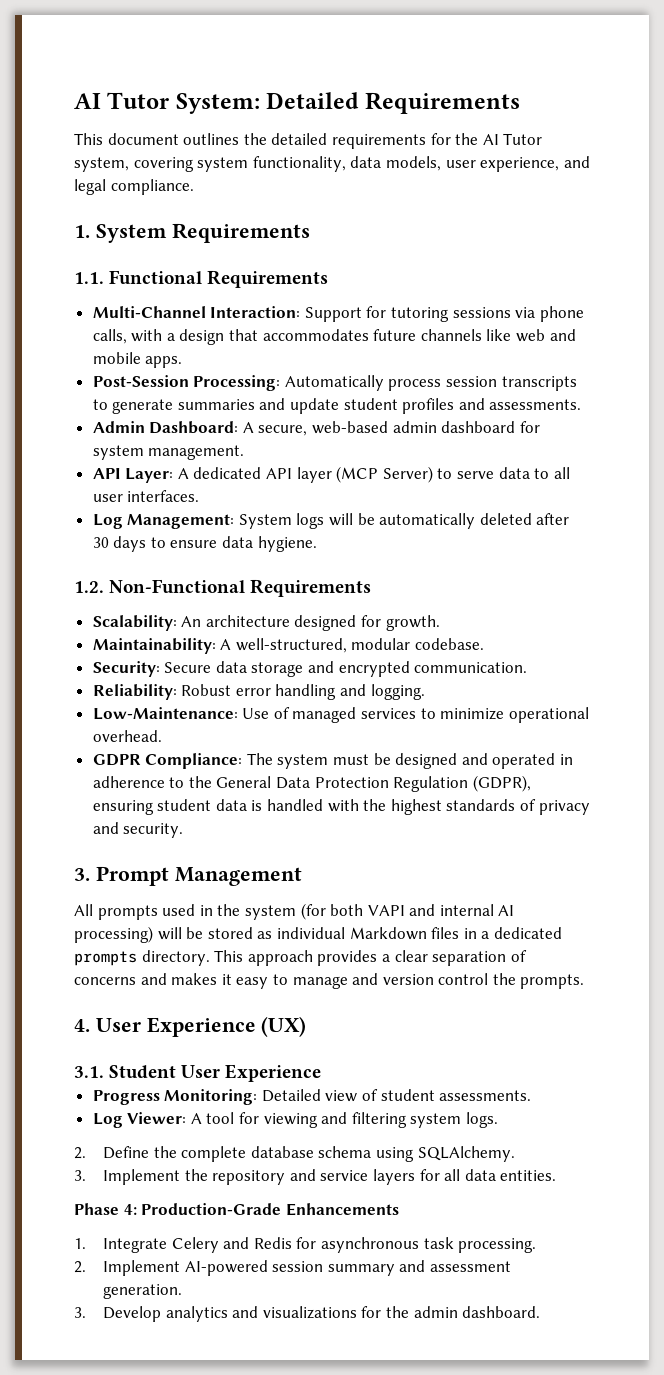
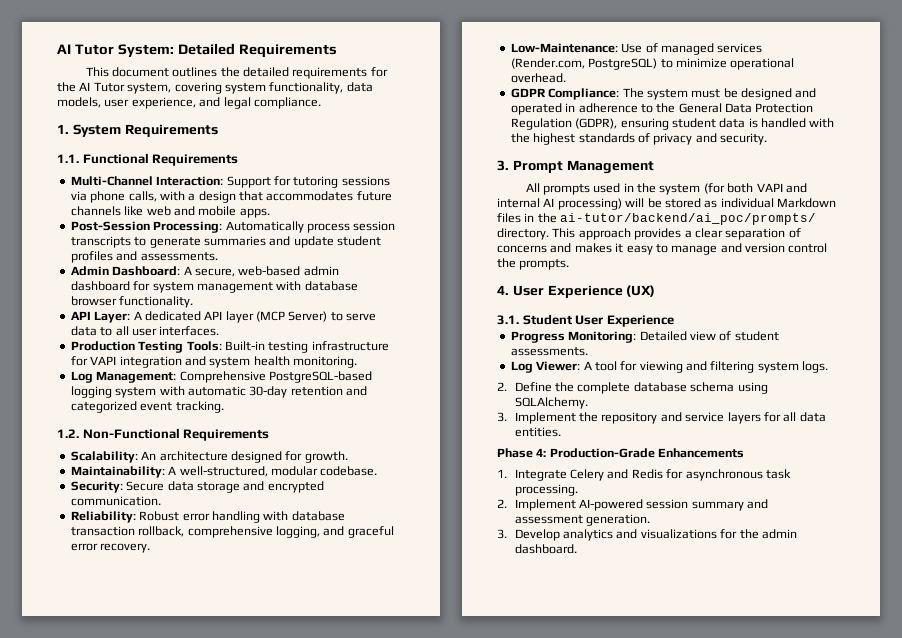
- Admin Dashboard: A secure, web-based admin dashboard for system management.
+ Admin Dashboard: A secure, web-based admin dashboard for system management with database browser functionality.
- Log Management: System logs will be automatically deleted after 30 days to ensure data hygiene.
+ Production Testing Tools: Built-in testing infrastructure for VAPI integration and system health monitoring.
+ Log Management: Comprehensive PostgreSQL-based logging system with automatic 30-day retention and categorized event tracking.
- Reliability: Robust error handling and logging.
+ Reliability: Robust error handling with database transaction rollback, comprehensive logging, and graceful error recovery.
- Low-Maintenance: Use of managed services to minimize operational overhead.
+ Low-Maintenance: Use of managed services (Render.com, PostgreSQL) to minimize operational overhead.
- All prompts used in the system (for both VAPI and internal AI processing) will be stored as individual Markdown files in a dedicated prompts directory.
+ All prompts used in the system (for both VAPI and internal AI processing) will be stored as individual Markdown files in the ai-tutor/backend/ai_poc/prompts/ directory.

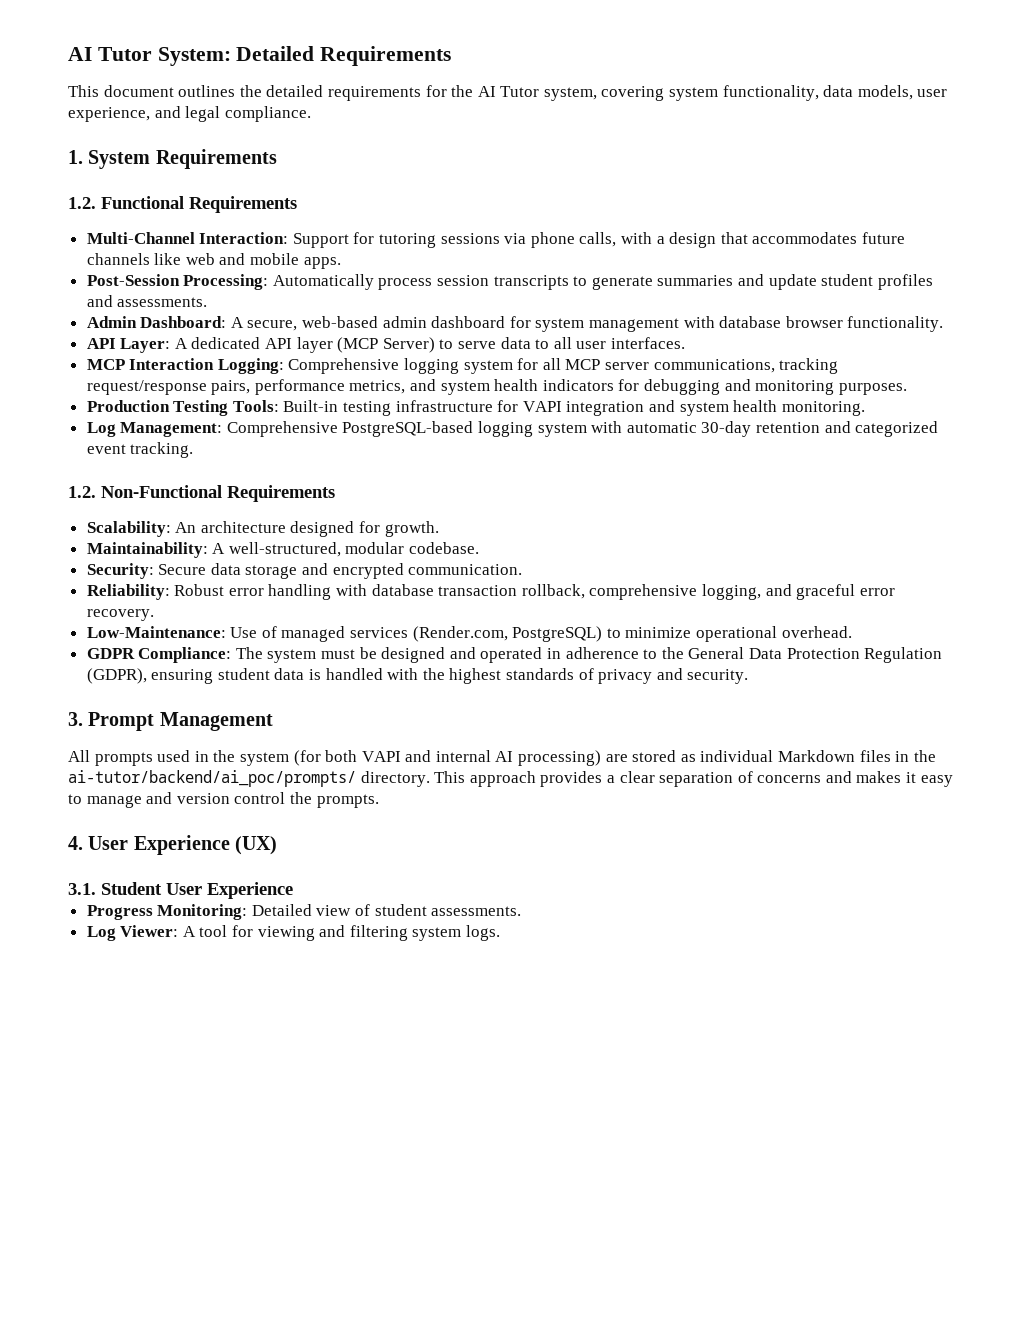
- 1.1. Functional Requirements
+ 1.2. Functional Requirements
+ MCP Interaction Logging: Comprehensive logging system for all MCP server communications, tracking request/response pairs, performance metrics, and system health indicators for debugging and monitoring purposes.
- All prompts used in the system (for both VAPI and internal AI processing) will be stored as individual Markdown files in the ai-tutor/backend/ai_poc/prompts/ directory.
+ All prompts used in the system (for both VAPI and internal AI processing) are stored as individual Markdown files in the ai-tutor/backend/ai_poc/prompts/ directory.
- 2. Define the complete database schema using SQLAlchemy.
- 3. Implement the repository and service layers for all data entities.
- Phase 4: Production-Grade Enhancements
- 1. Integrate Celery and Redis for asynchronous task processing.
- 2. Implement AI-powered session summary and assessment generation.
- 3. Develop analytics and visualizations for the admin dashboard.

